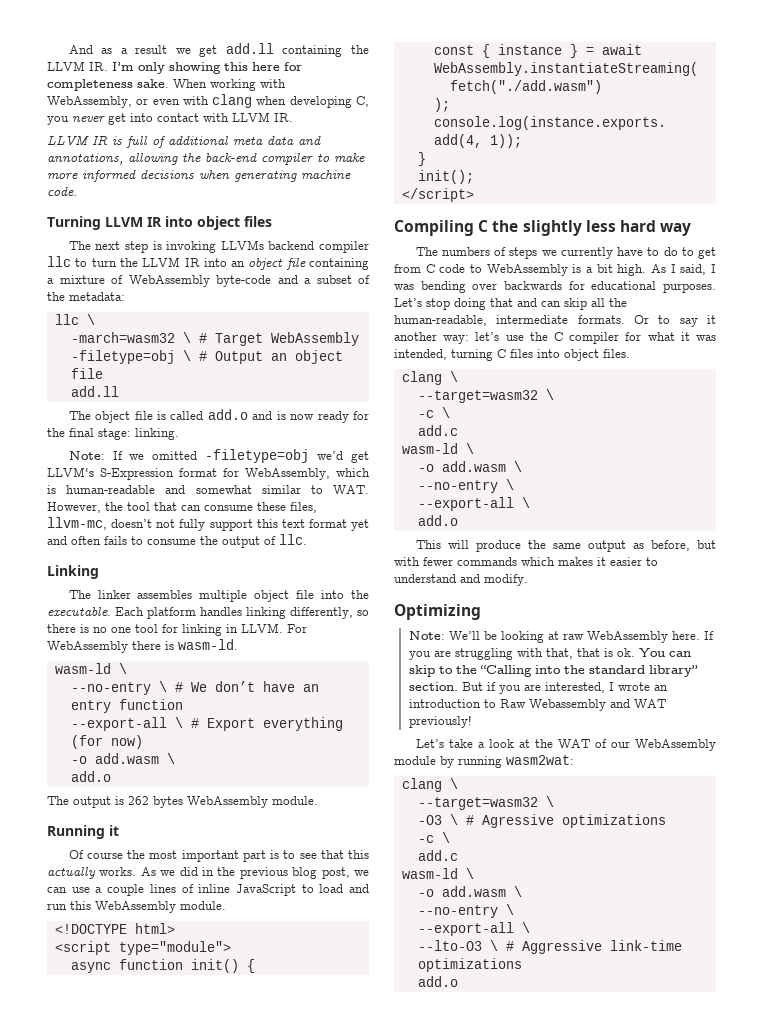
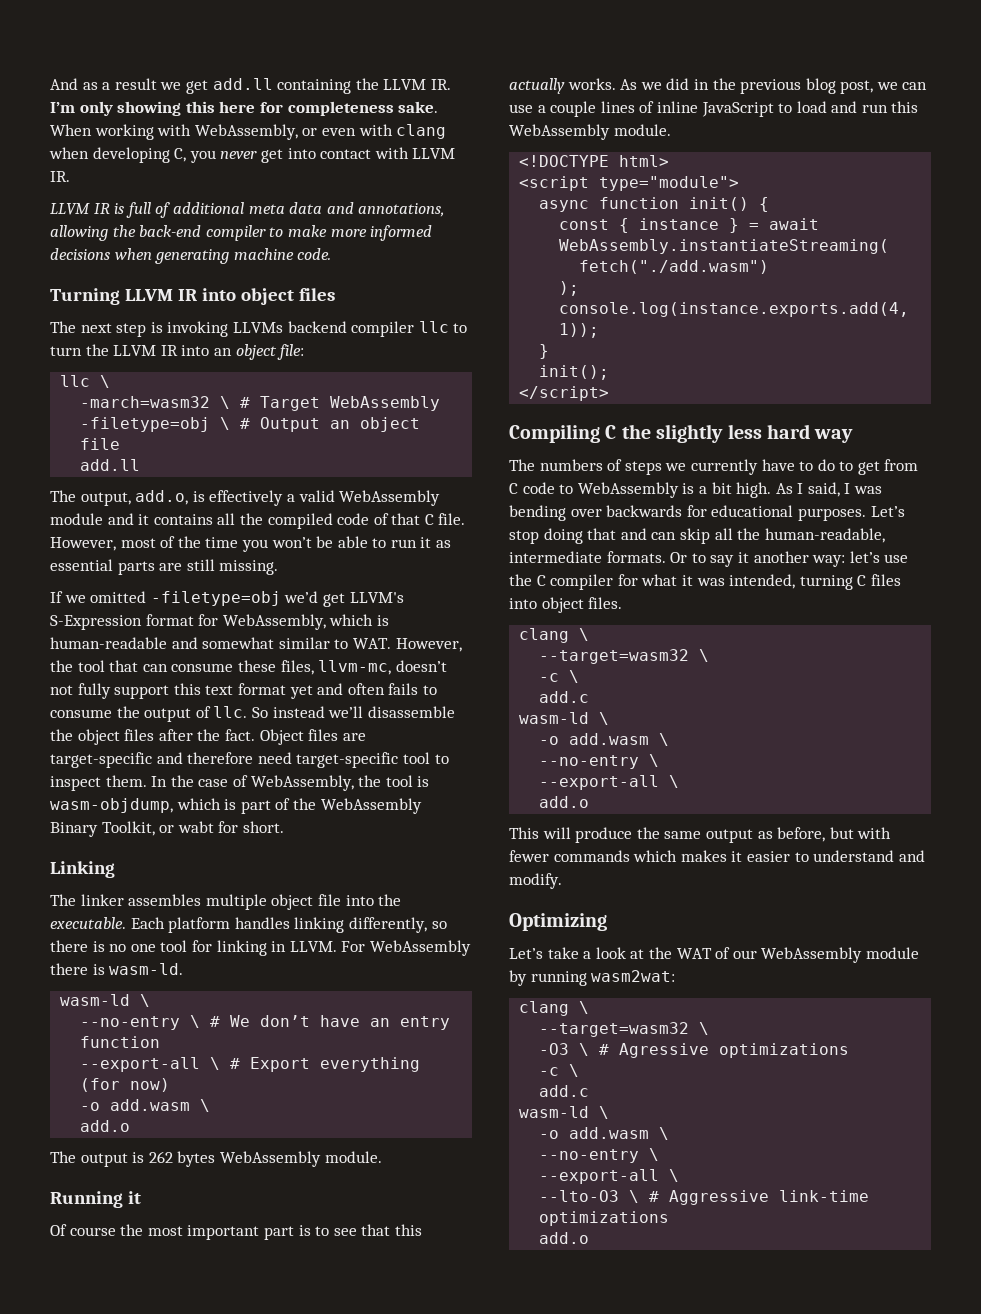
- The next step is invoking LLVMs backend compiler llc to turn the LLVM IR into an object file containing a mixture of WebAssembly byte-code and a subset of the metadata:
+ The next step is invoking LLVMs backend compiler llc to turn the LLVM IR into an object file:
- The object file is called add.o and is now ready for the final stage: linking.
- Note: If we omitted -filetype=obj we’d get LLVM's S-Expression format for WebAssembly, which is human-readable and somewhat similar to WAT. However, the tool that can consume these files, llvm-mc, doesn’t not fully support this text format yet and often fails to consume the output of llc.
+ The output, add.o, is effectively a valid WebAssembly module and it contains all the compiled code of that C file. However, most of the time you won’t be able to run it as essential parts are still missing.
+ If we omitted -filetype=obj we’d get LLVM's S-Expression format for WebAssembly, which is human-readable and somewhat similar to WAT. However, the tool that can consume these files, llvm-mc, doesn’t not fully support this text format yet and often fails to consume the output of llc. So instead we’ll disassemble the object files after the fact. Object files are target-specific and therefore need target-specific tool to inspect them. In the case of WebAssembly, the tool is wasm-objdump, which is part of the WebAssembly Binary Toolkit, or wabt for short.
- Note: We’ll be looking at raw WebAssembly here. If you are struggling with that, that is ok. You can skip to the “Calling into the standard library” section. But if you are interested, I wrote an introduction to Raw Webassembly and WAT previously!

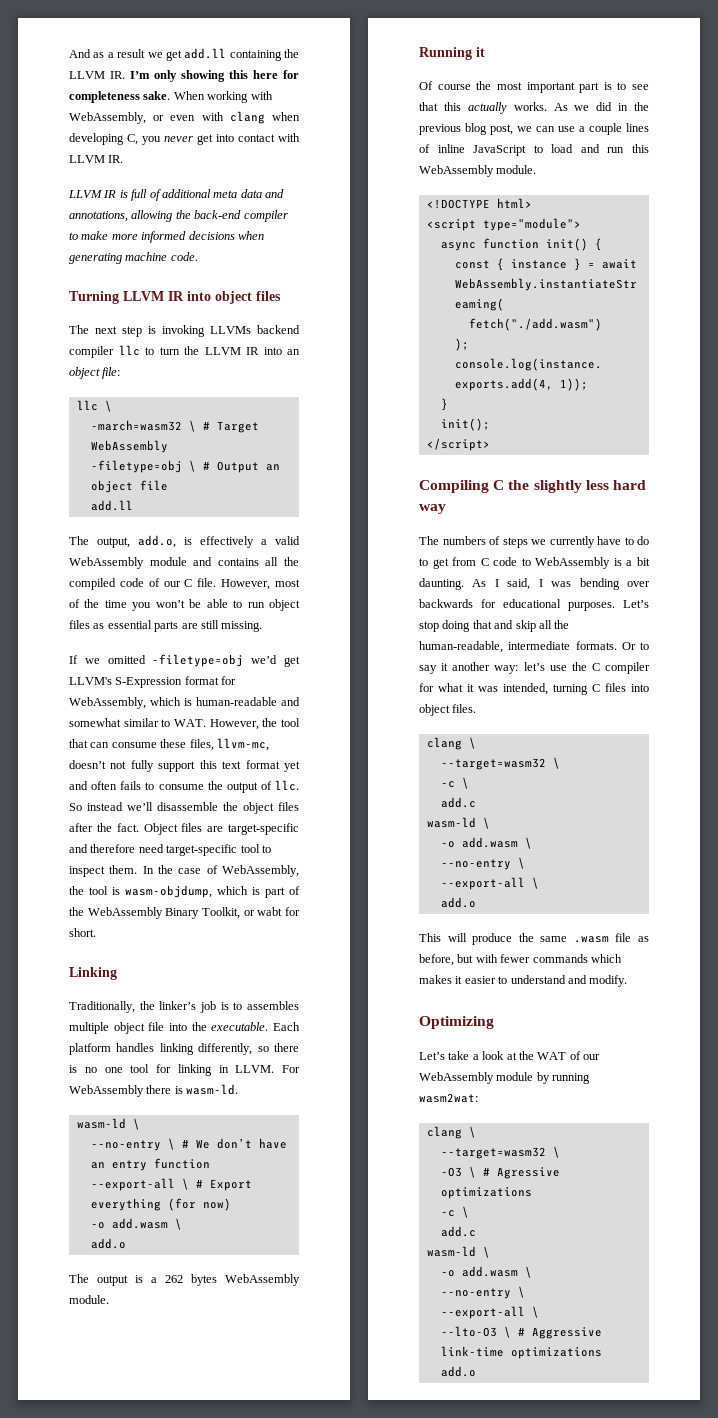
- The output, add.o, is effectively a valid WebAssembly module and it contains all the compiled code of that C file.
+ The output, add.o, is effectively a valid WebAssembly module and contains all the compiled code of our C file.
- However, most of the time you won’t be able to run it as essential parts are still missing.
+ However, most of the time you won’t be able to run object files as essential parts are still missing.
- The linker assembles multiple object file into the executable.
+ Traditionally, the linker’s job is to assembles multiple object file into the executable.
- The output is 262 bytes WebAssembly module.
+ The output is a 262 bytes WebAssembly module.
- The numbers of steps we currently have to do to get from C code to WebAssembly is a bit high.
+ The numbers of steps we currently have to do to get from C code to WebAssembly is a bit daunting.
- Let’s stop doing that and can skip all the human-readable, intermediate formats.
+ Let’s stop doing that and skip all the human-readable, intermediate formats.
- This will produce the same output as before, but with fewer commands which makes it easier to understand and modify.
+ This will produce the same .wasm file as before, but with fewer commands which makes it easier to understand and modify.

